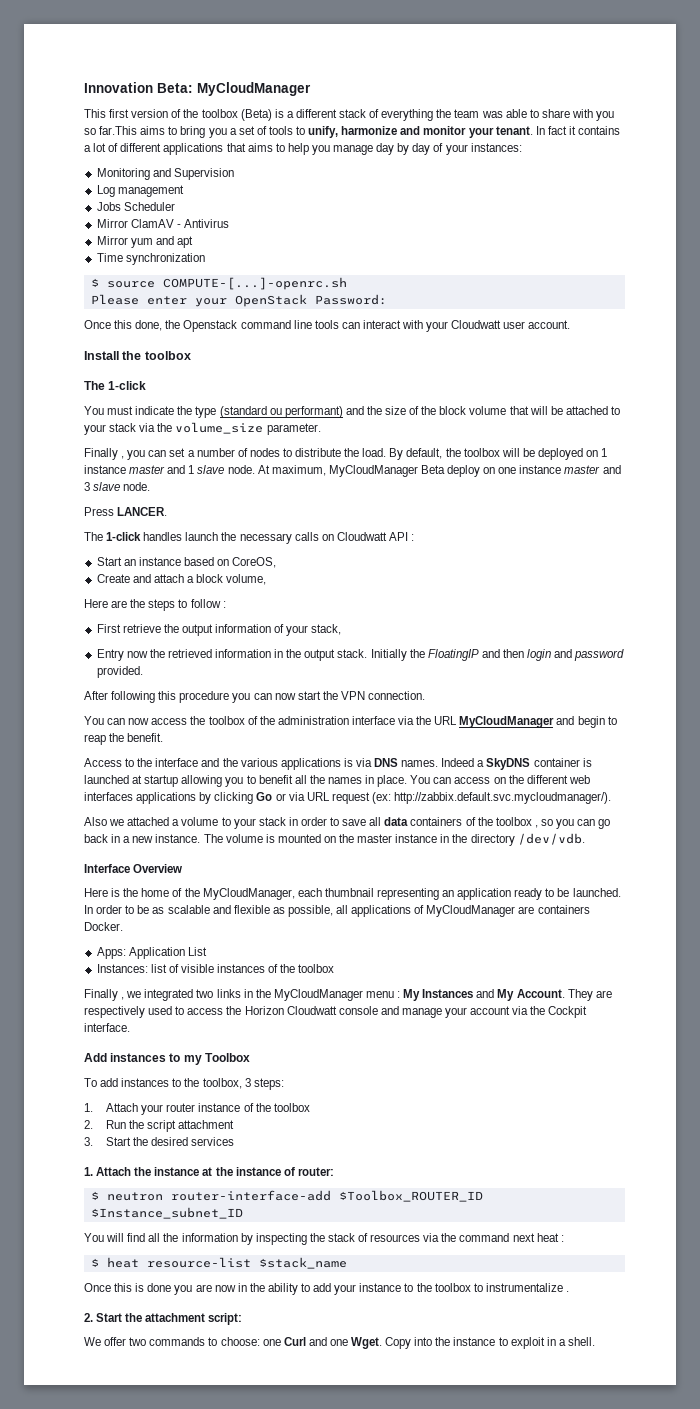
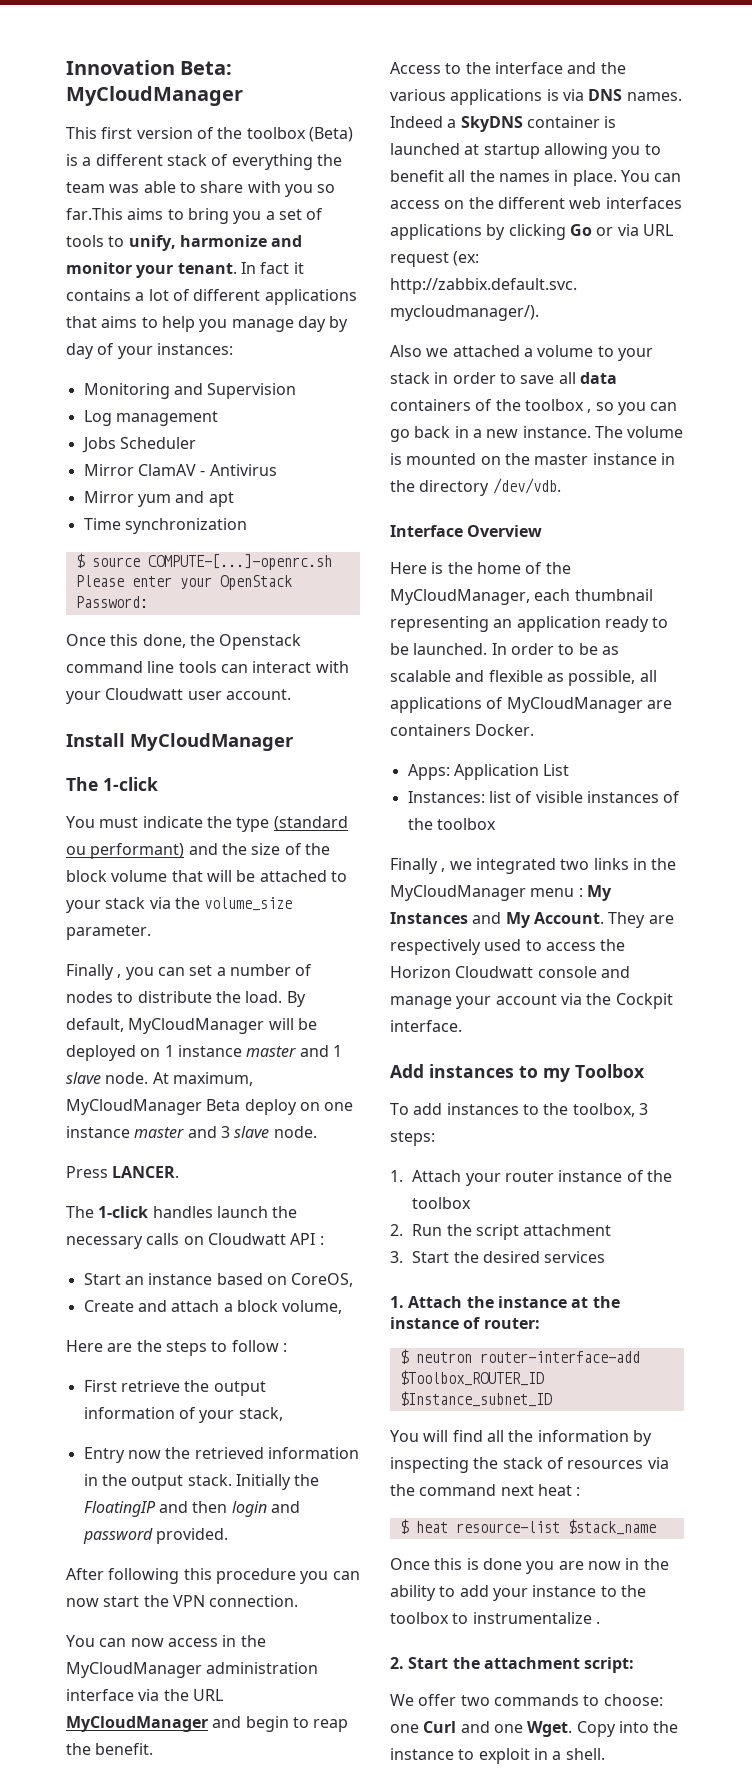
- Install the toolbox
+ Install MyCloudManager
- By default, the toolbox will be deployed on 1 instance master and 1 slave node.
+ By default, MyCloudManager will be deployed on 1 instance master and 1 slave node.
- You can now access the toolbox of the administration interface via the URL MyCloudManager and begin to reap the benefit.
+ You can now access in the MyCloudManager administration interface via the URL MyCloudManager and begin to reap the benefit.

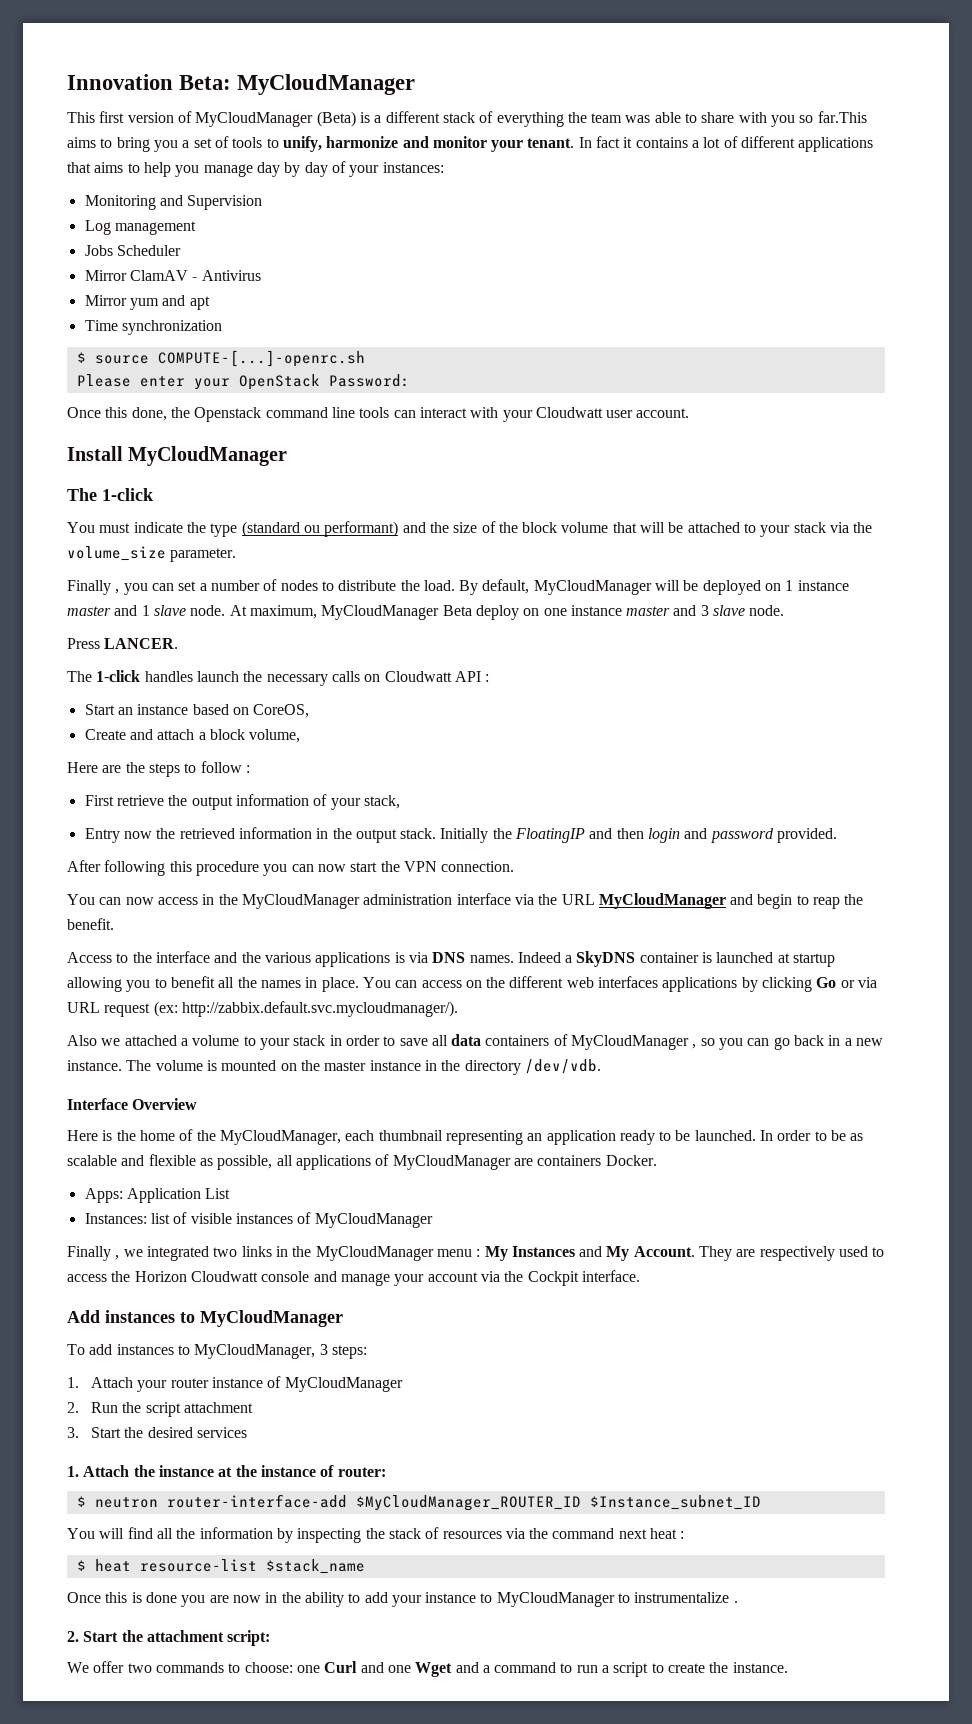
- This first version of the toolbox (Beta) is a different stack of everything the team was able to share with you so far.This aims to bring you a set of tools to unify, harmonize and monitor your tenant.
+ This first version of MyCloudManager (Beta) is a different stack of everything the team was able to share with you so far.This aims to bring you a set of tools to unify, harmonize and monitor your tenant.
- Also we attached a volume to your stack in order to save all data containers of the toolbox , so you can go back in a new instance.
+ Also we attached a volume to your stack in order to save all data containers of MyCloudManager , so you can go back in a new instance.
- Instances: list of visible instances of the toolbox
+ Instances: list of visible instances of MyCloudManager
- Add instances to my Toolbox
+ Add instances to MyCloudManager
- To add instances to the toolbox, 3 steps:
+ To add instances to MyCloudManager, 3 steps:
- 1. Attach your router instance of the toolbox
+ 1. Attach your router instance of MyCloudManager
- $ neutron router-interface-add $Toolbox_ROUTER_ID $Instance_subnet_ID
+ $ neutron router-interface-add $MyCloudManager_ROUTER_ID $Instance_subnet_ID
- Once this is done you are now in the ability to add your instance to the toolbox to instrumentalize .
+ Once this is done you are now in the ability to add your instance to MyCloudManager to instrumentalize .
- We offer two commands to choose: one Curl and one Wget. Copy into the instance to exploit in a shell.
+ We offer two commands to choose: one Curl and one Wget and a command to run a script to create the instance.

